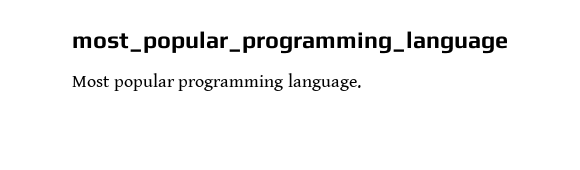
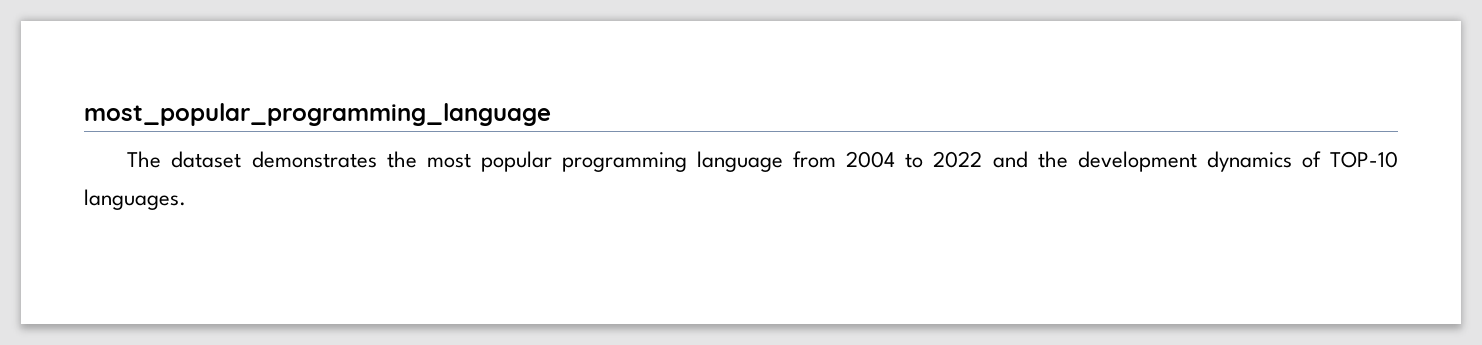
- Most popular programming language.
+ The dataset demonstrates the most popular programming language from 2004 to 2022 and the development dynamics of TOP-10 languages.

